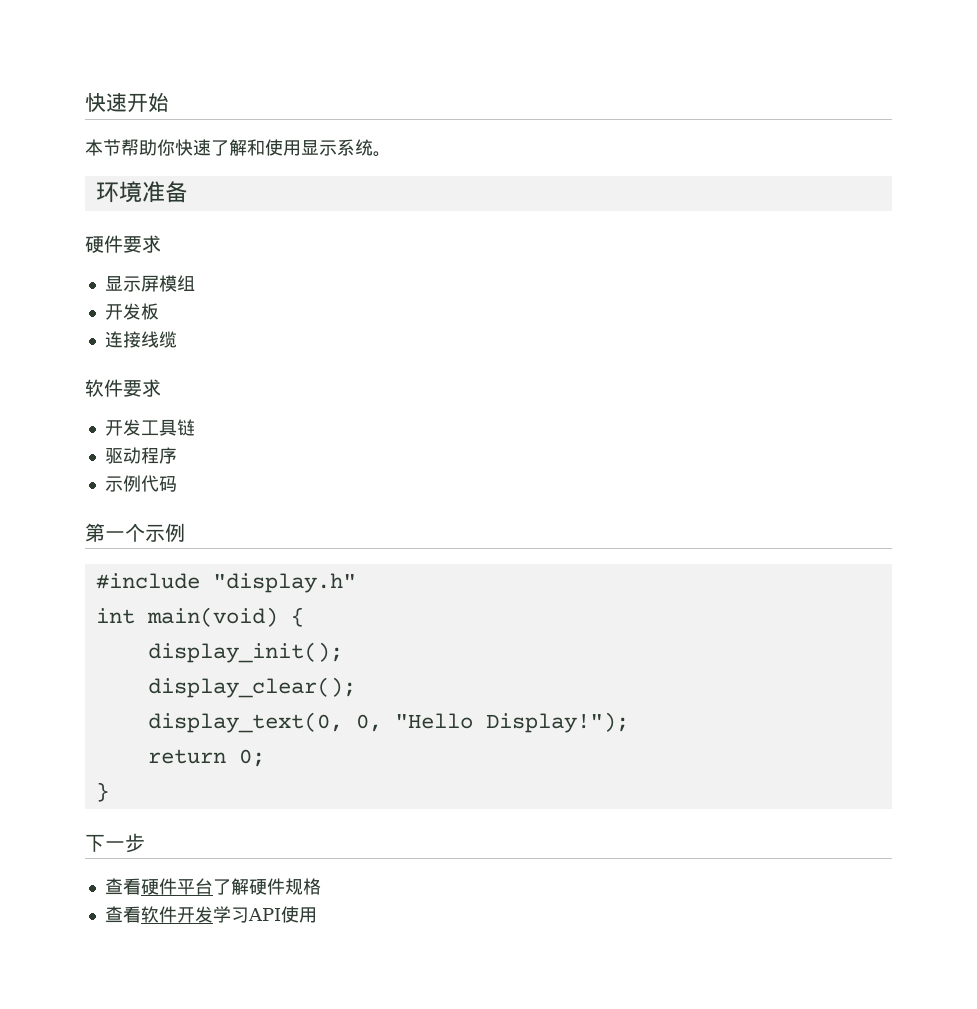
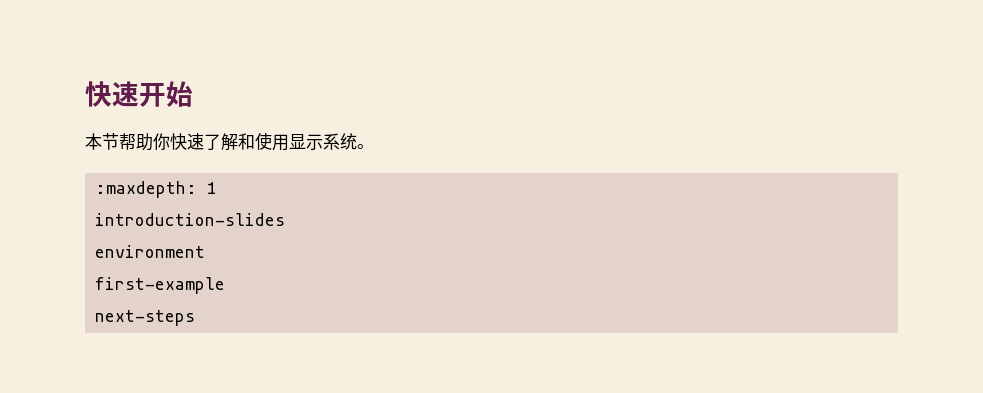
- 环境准备
- 硬件要求
- 显示屏模组
- 开发板
- 连接线缆
- 软件要求
- 开发工具链
- 驱动程序
- 示例代码
- 第一个示例
- #include "display.h"
- int main(void) {
- display_init();
- display_clear();
- display_text(0, 0, "Hello Display!");
- return 0;
- }
- 下一步
- 查看硬件平台了解硬件规格
- 查看软件开发学习API使用
+ :maxdepth: 1
+ introduction-slides
+ environment
+ first-example
+ next-steps

